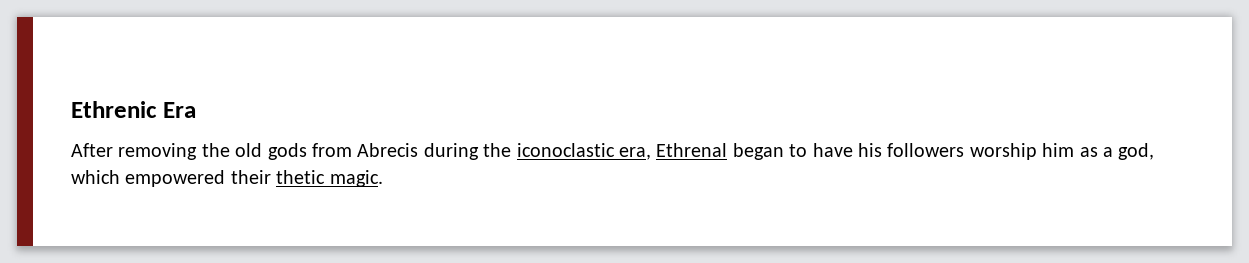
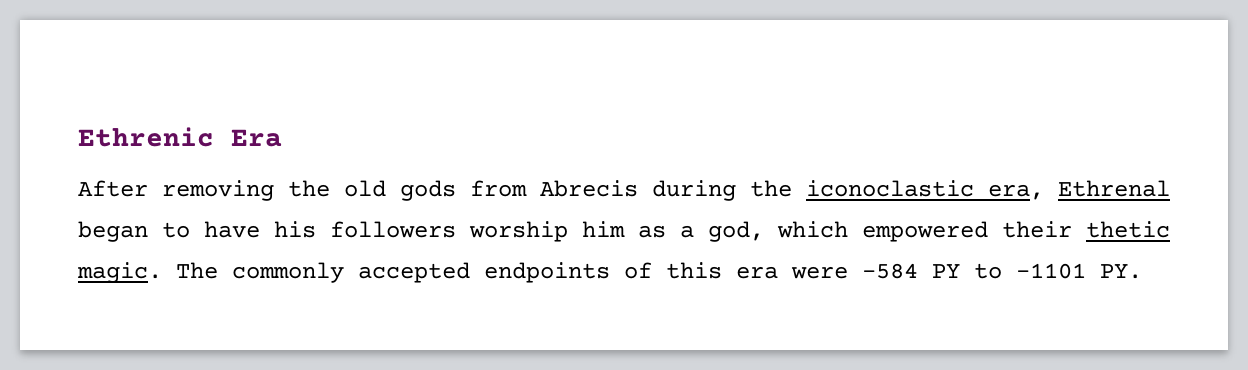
+ The commonly accepted endpoints of this era were -584 PY to -1101 PY.

